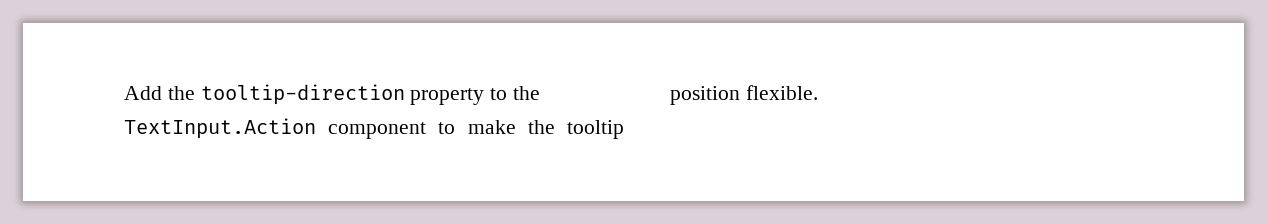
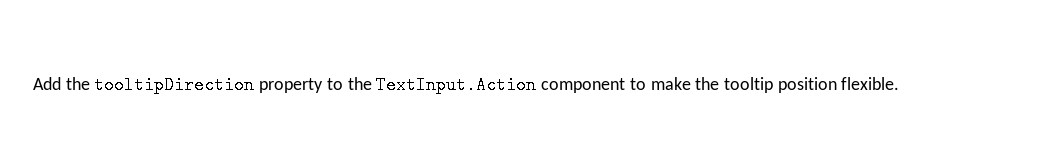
- Add the tooltip-direction property to the TextInput.Action component to make the tooltip position flexible.
+ Add the tooltipDirection property to the TextInput.Action component to make the tooltip position flexible.

